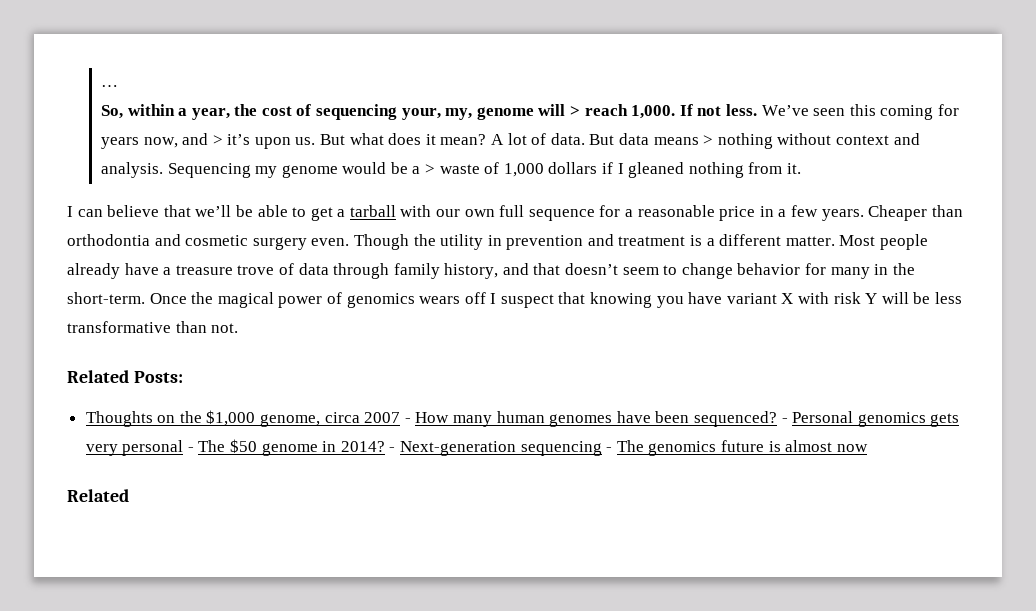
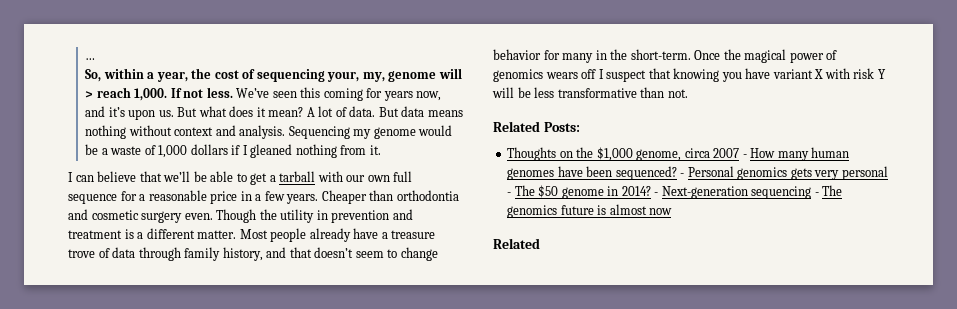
- We’ve seen this coming for years now, and > it’s upon us.
+ We’ve seen this coming for years now, and it’s upon us.
- But data means > nothing without context and analysis.
+ But data means nothing without context and analysis.
- Sequencing my genome would be a > waste of 1,000 dollars if I gleaned nothing from it.
+ Sequencing my genome would be a waste of 1,000 dollars if I gleaned nothing from it.

